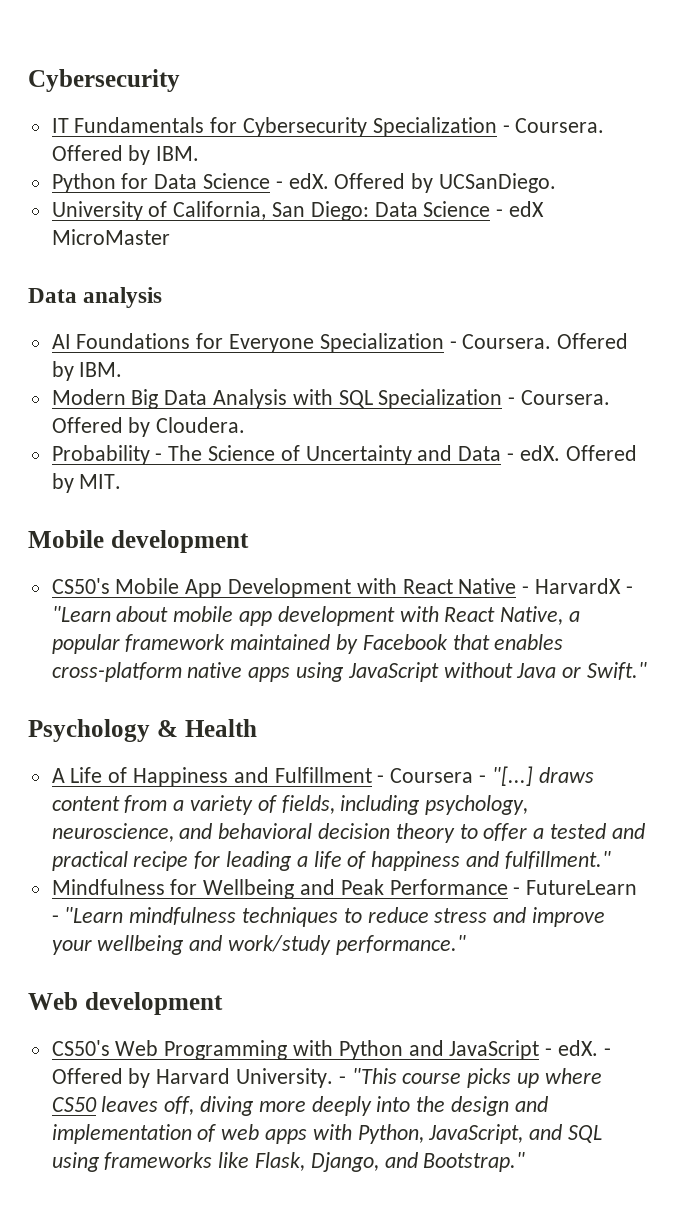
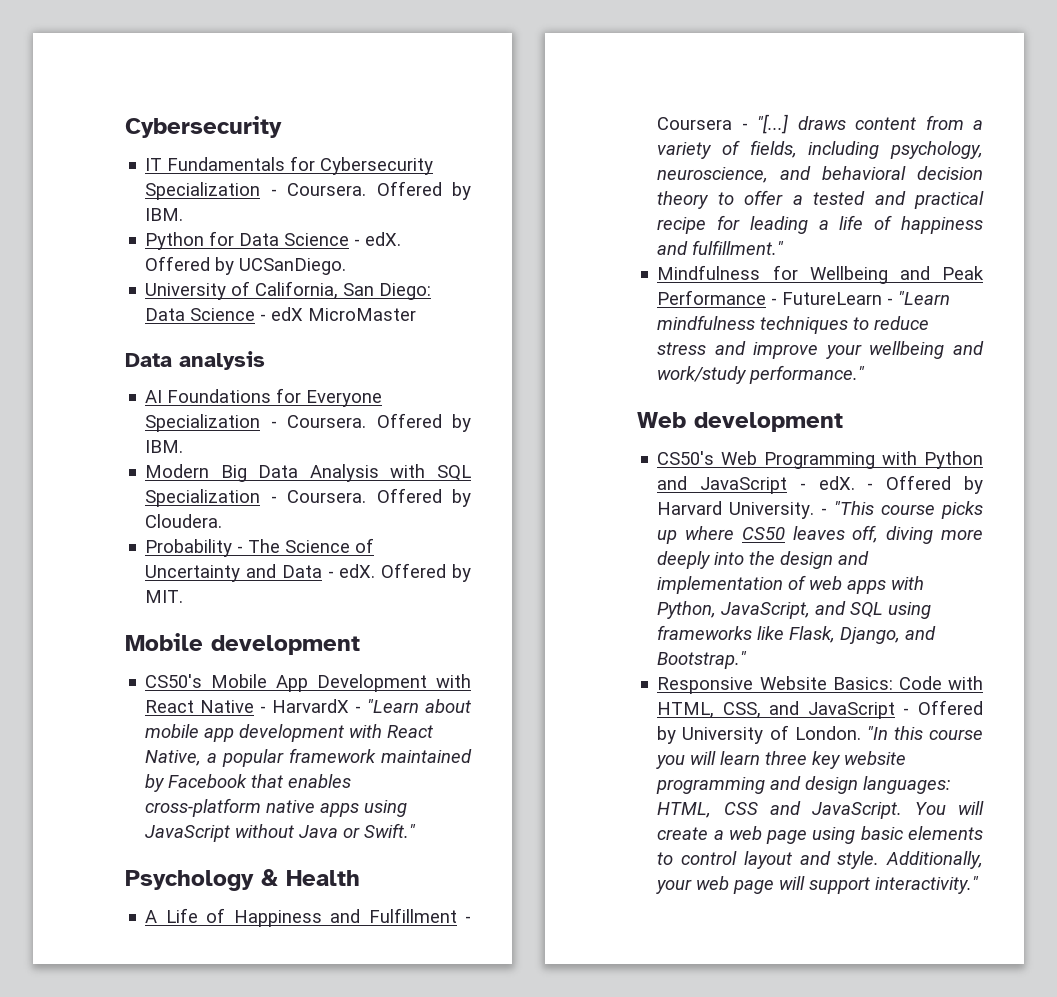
+ Responsive Website Basics: Code with HTML, CSS, and JavaScript - Offered by University of London. "In this course you will learn three key website programming and design languages: HTML, CSS and JavaScript. You will create a web page using basic elements to control layout and style. Additionally, your web page will support interactivity."

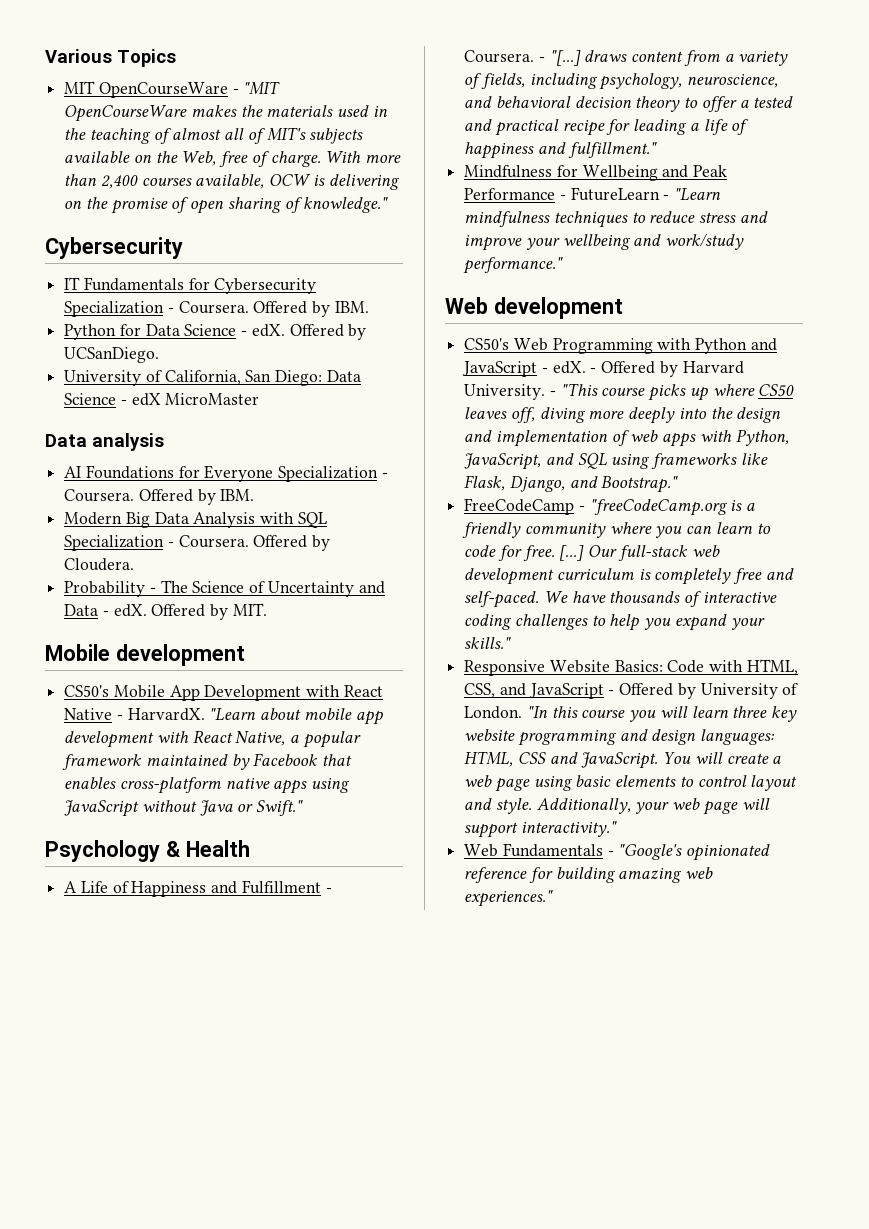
+ Various Topics
+ MIT OpenCourseWare - "MIT OpenCourseWare makes the materials used in the teaching of almost all of MIT's subjects available on the Web, free of charge. With more than 2,400 courses available, OCW is delivering on the promise of open sharing of knowledge."
- CS50's Mobile App Development with React Native - HarvardX - "Learn about mobile app development with React Native, a popular framework maintained by Facebook that enables cross-platform native apps using JavaScript without Java or Swift."
+ CS50's Mobile App Development with React Native - HarvardX. "Learn about mobile app development with React Native, a popular framework maintained by Facebook that enables cross-platform native apps using JavaScript without Java or Swift."
- A Life of Happiness and Fulfillment - Coursera - "[...] draws content from a variety of fields, including psychology, neuroscience, and behavioral decision theory to offer a tested and practical recipe for leading a life of happiness and fulfillment."
+ A Life of Happiness and Fulfillment - Coursera. - "[...] draws content from a variety of fields, including psychology, neuroscience, and behavioral decision theory to offer a tested and practical recipe for leading a life of happiness and fulfillment."
+ FreeCodeCamp - "freeCodeCamp.org is a friendly community where you can learn to code for free. [...] Our full-stack web development curriculum is completely free and self-paced. We have thousands of interactive coding challenges to help you expand your skills."
+ Web Fundamentals - "Google's opinionated reference for building amazing web experiences."

